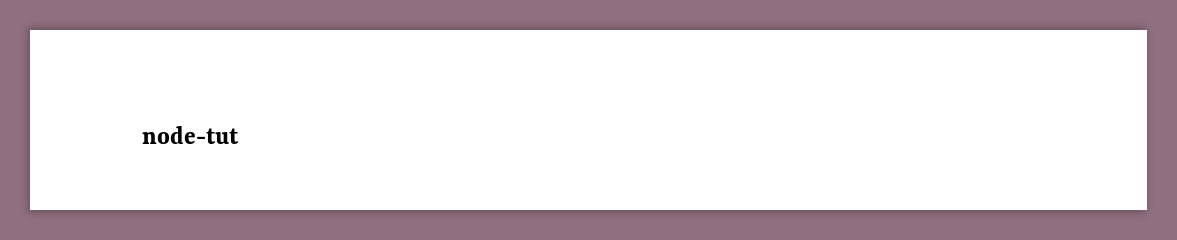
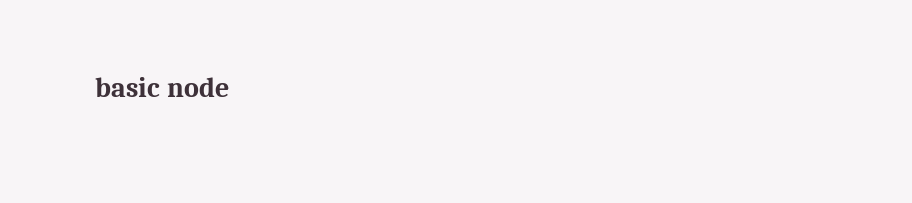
- node-tut
+ basic node

